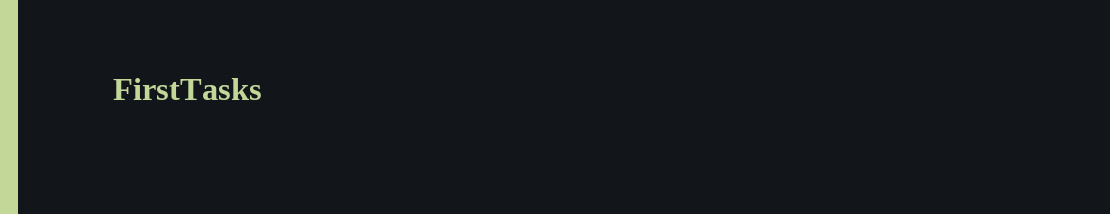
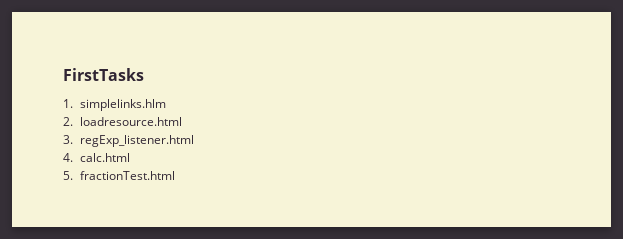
+ 1. simplelinks.hlm
+ 2. loadresource.html
+ 3. regExp_listener.html
+ 4. calc.html
+ 5. fractionTest.html

